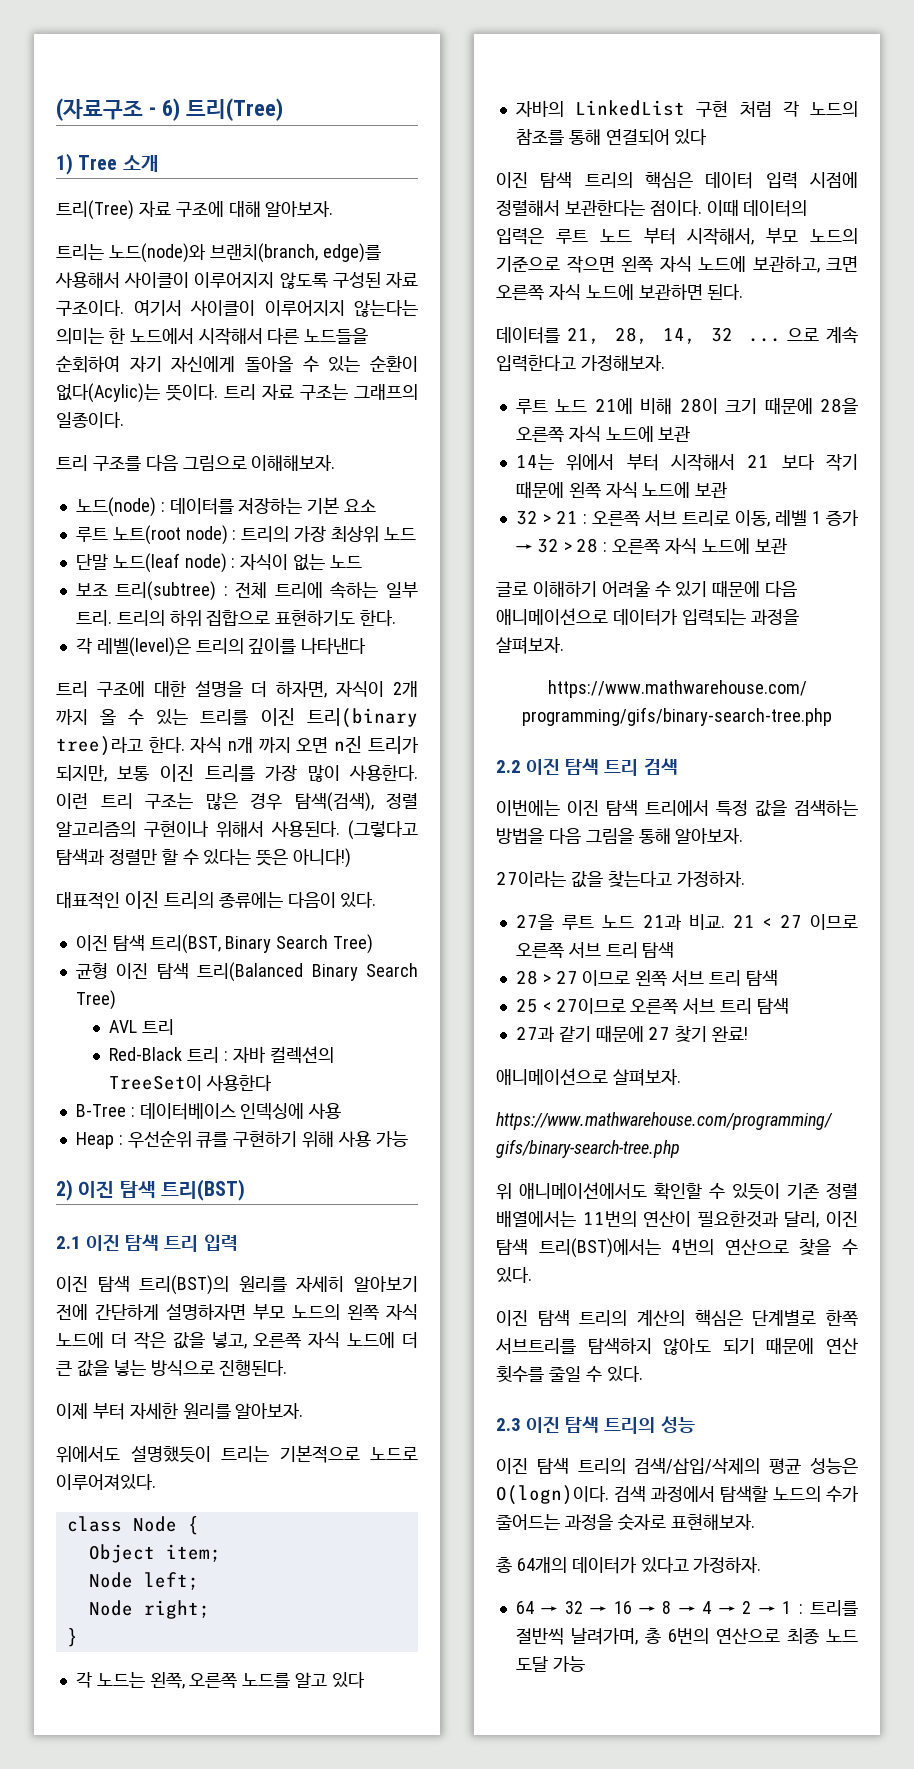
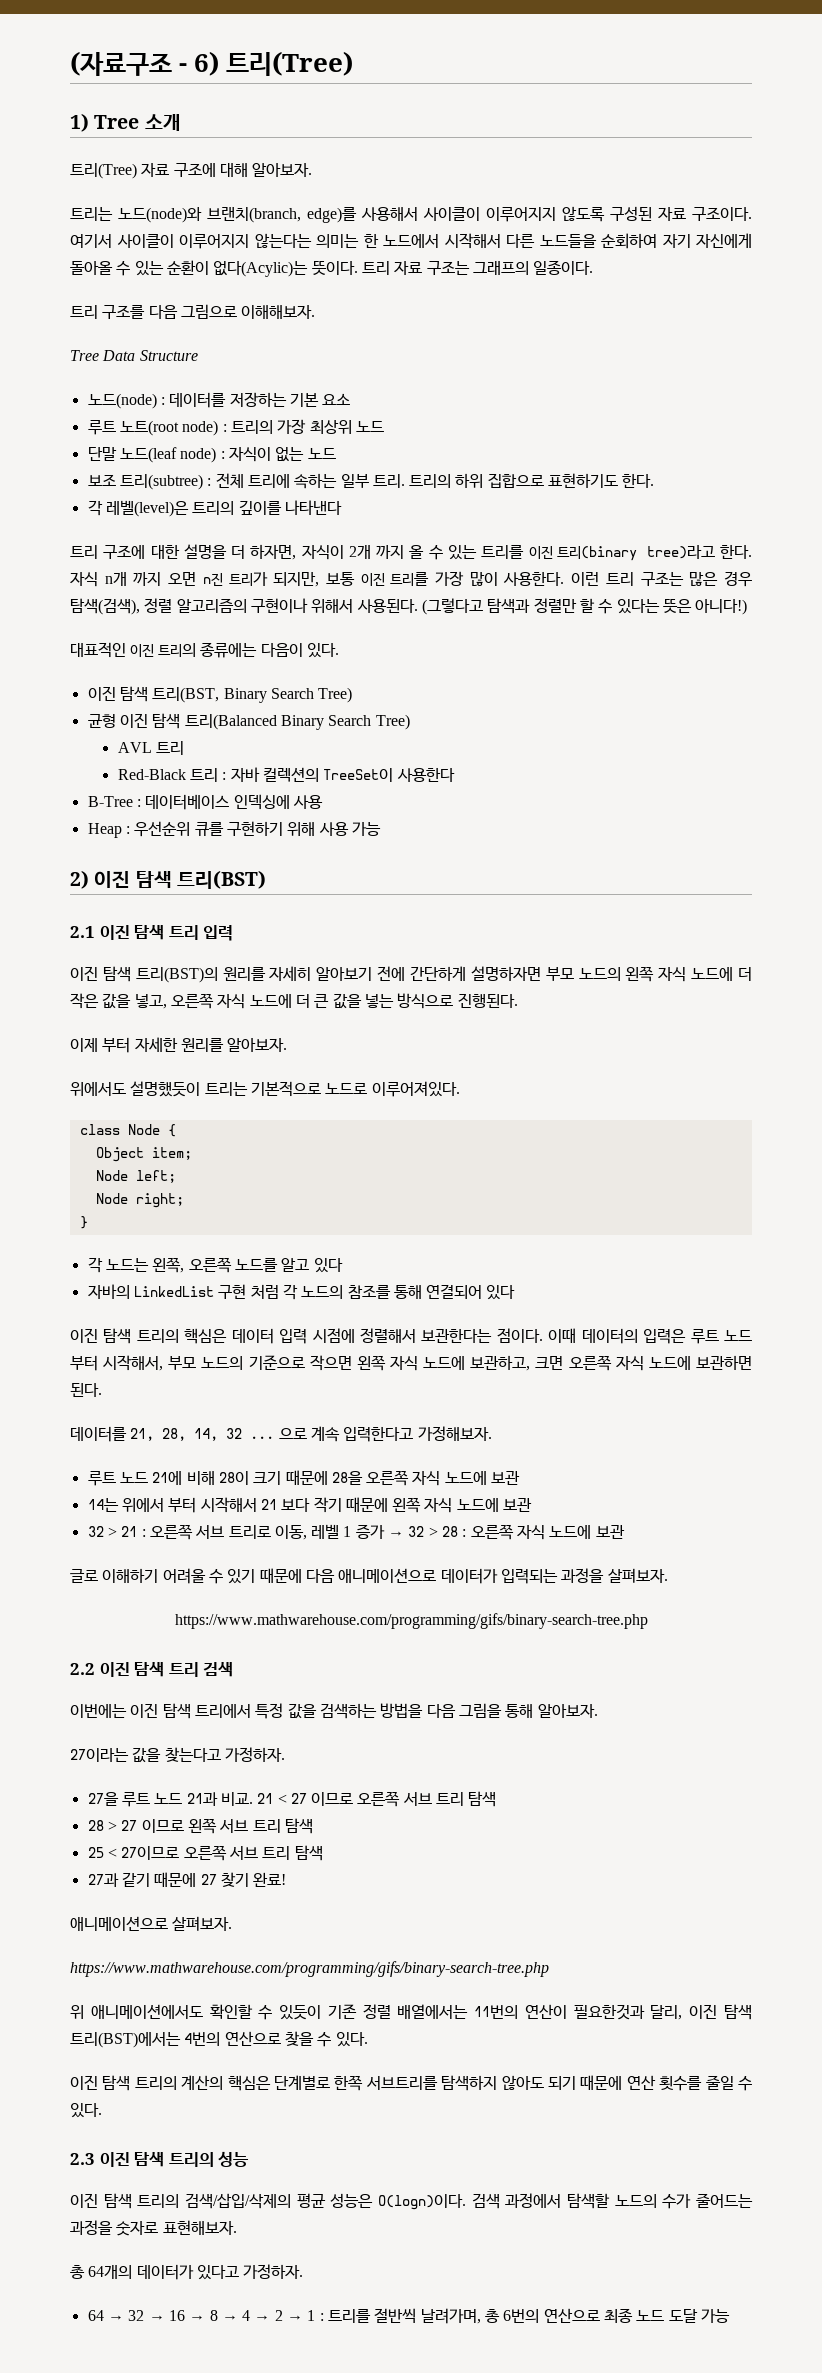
+ Tree Data Structure

